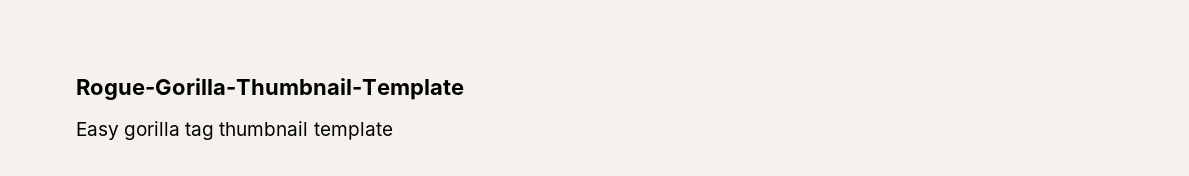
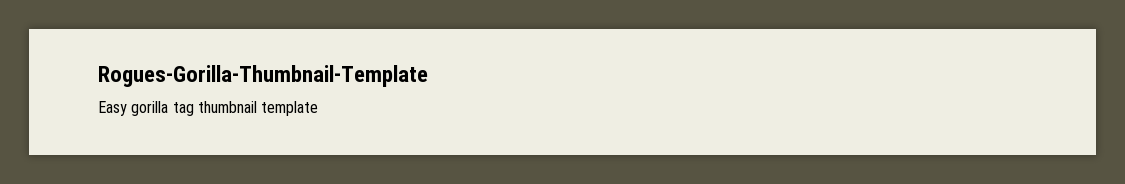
- Rogue-Gorilla-Thumbnail-Template
+ Rogues-Gorilla-Thumbnail-Template

